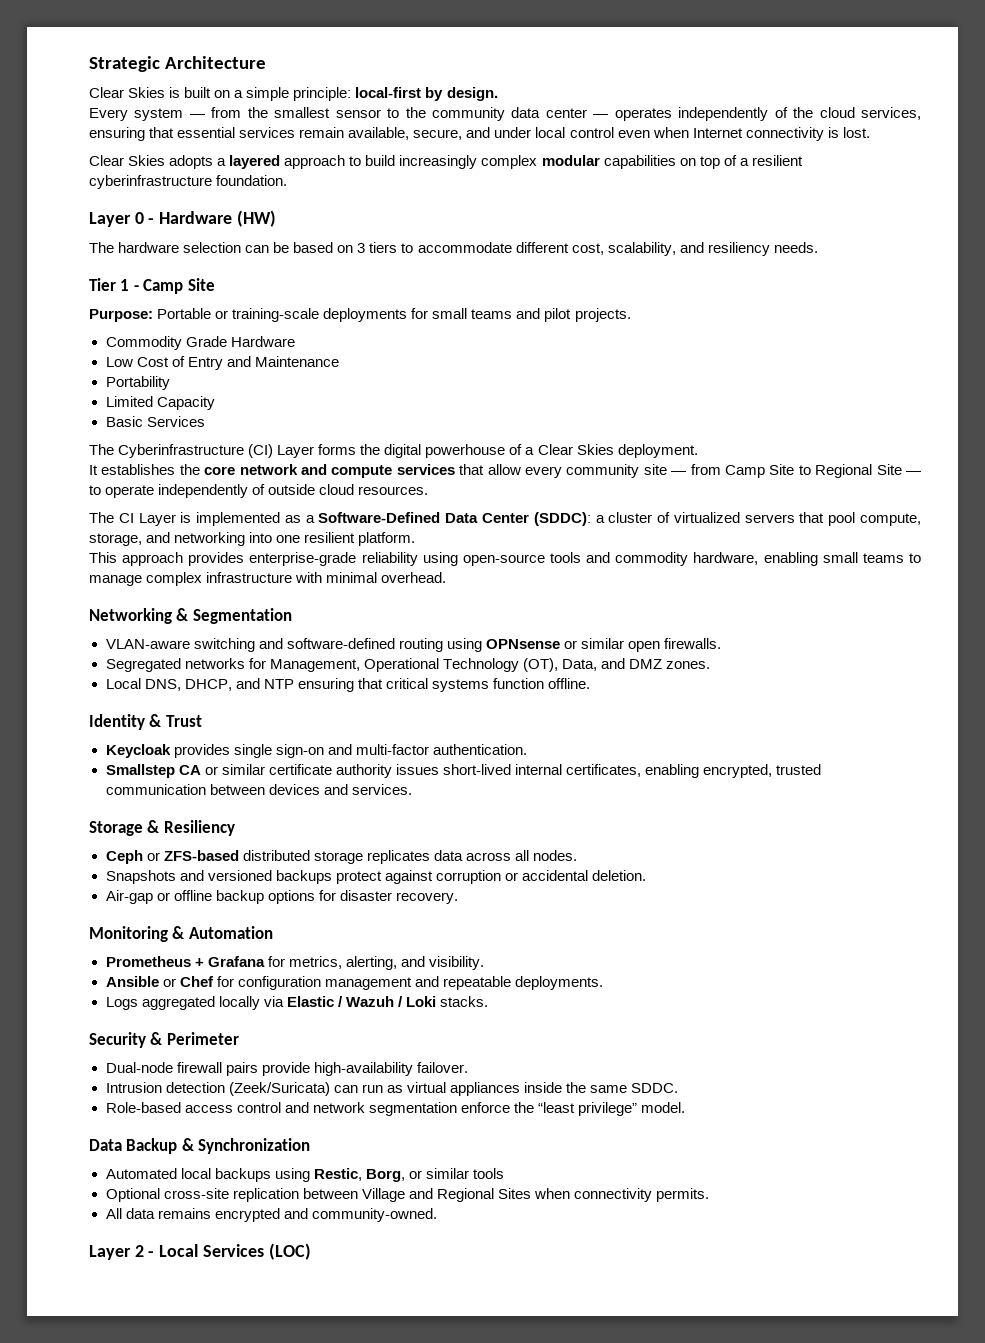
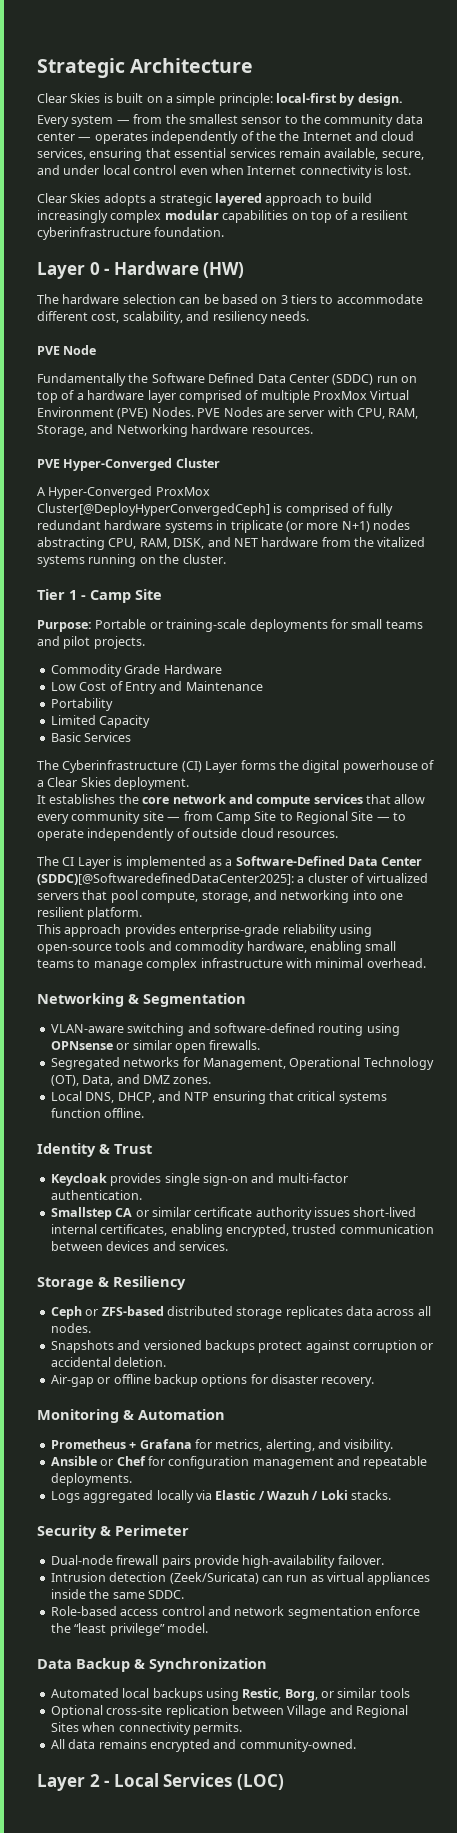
- Every system — from the smallest sensor to the community data center — operates independently of the cloud services, ensuring that essential services remain available, secure, and under local control even when Internet connectivity is lost.
+ Every system — from the smallest sensor to the community data center — operates independently of the the Internet and cloud services, ensuring that essential services remain available, secure, and under local control even when Internet connectivity is lost.
- Clear Skies adopts a layered approach to build increasingly complex modular capabilities on top of a resilient cyberinfrastructure foundation.
+ Clear Skies adopts a strategic layered approach to build increasingly complex modular capabilities on top of a resilient cyberinfrastructure foundation.
+ PVE Node
+ Fundamentally the Software Defined Data Center (SDDC) run on top of a hardware layer comprised of multiple ProxMox Virtual Environment (PVE) Nodes. PVE Nodes are server with CPU, RAM, Storage, and Networking hardware resources.
+ PVE Hyper-Converged Cluster
+ A Hyper-Converged ProxMox Cluster[@DeployHyperConvergedCeph] is comprised of fully redundant hardware systems in triplicate (or more N+1) nodes abstracting CPU, RAM, DISK, and NET hardware from the vitalized systems running on the cluster.
- The CI Layer is implemented as a Software-Defined Data Center (SDDC): a cluster of virtualized servers that pool compute, storage, and networking into one resilient platform.
+ The CI Layer is implemented as a Software-Defined Data Center (SDDC)[@SoftwaredefinedDataCenter2025]: a cluster of virtualized servers that pool compute, storage, and networking into one resilient platform.

